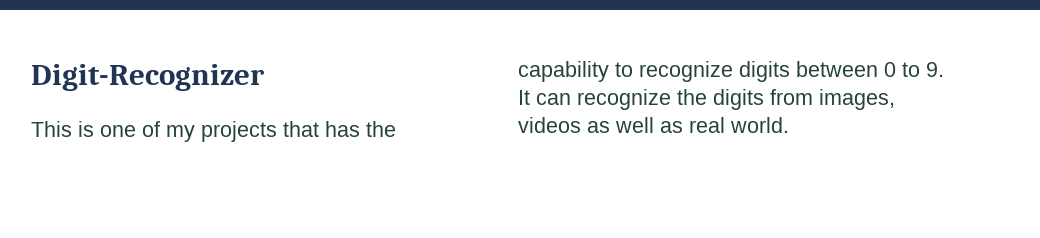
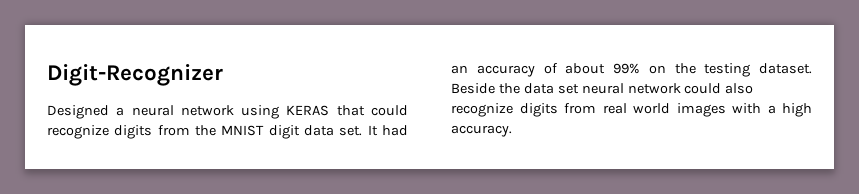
- This is one of my projects that has the capability to recognize digits between 0 to 9. It can recognize the digits from images, videos as well as real world.
+ Designed a neural network using KERAS that could recognize digits from the MNIST digit data set. It had an accuracy of about 99% on the testing dataset. Beside the data set neural network could also recognize digits from real world images with a high accuracy.

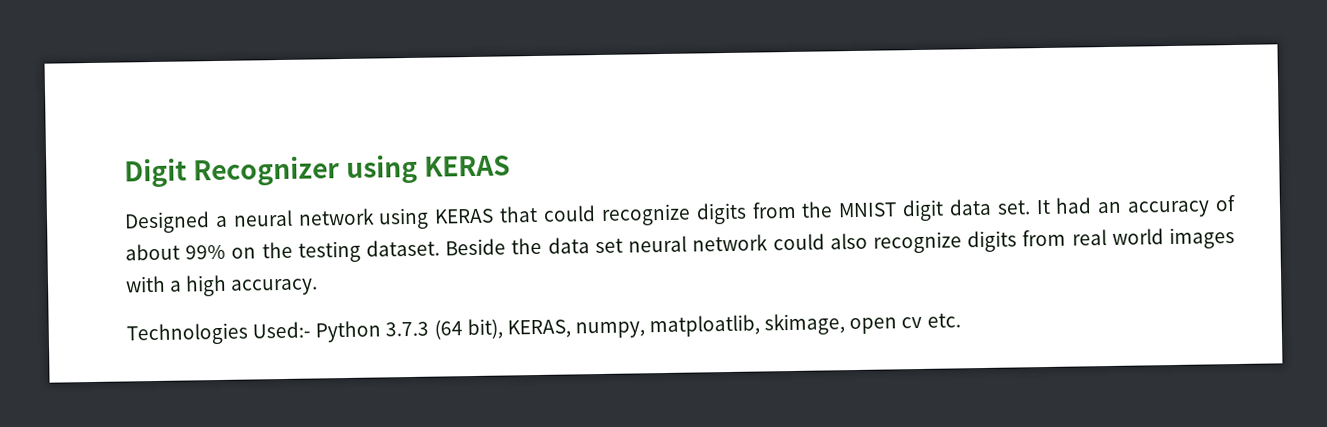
- Digit-Recognizer
+ Digit Recognizer using KERAS
+ Technologies Used:- Python 3.7.3 (64 bit), KERAS, numpy, matploatlib, skimage, open cv etc.

